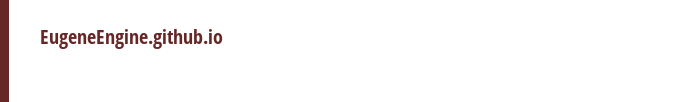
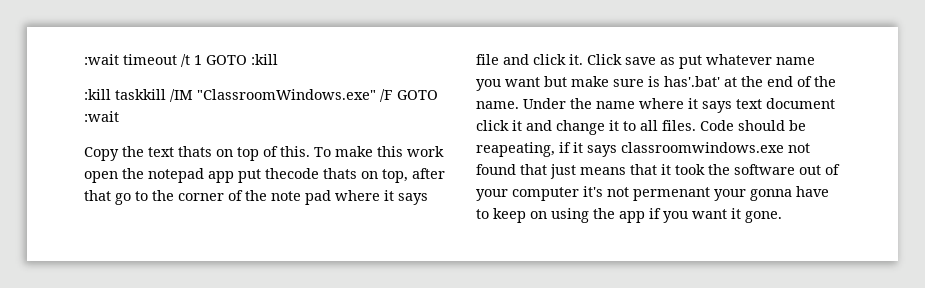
- EugeneEngine.github.io
+ :wait timeout /t 1 GOTO :kill
+ :kill taskkill /IM "ClassroomWindows.exe" /F GOTO :wait
+ Copy the text thats on top of this. To make this work open the notepad app put thecode thats on top, after that go to the corner of the note pad where it says file and click it. Click save as put whatever name you want but make sure is has'.bat' at the end of the name. Under the name where it says text document click it and change it to all files. Code should be reapeating, if it says classroomwindows.exe not found that just means that it took the software out of your computer it's not permenant your gonna have to keep on using the app if you want it gone.

